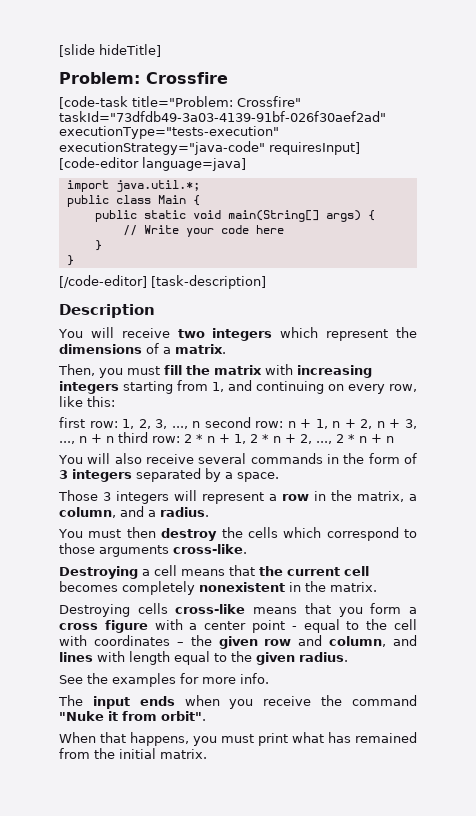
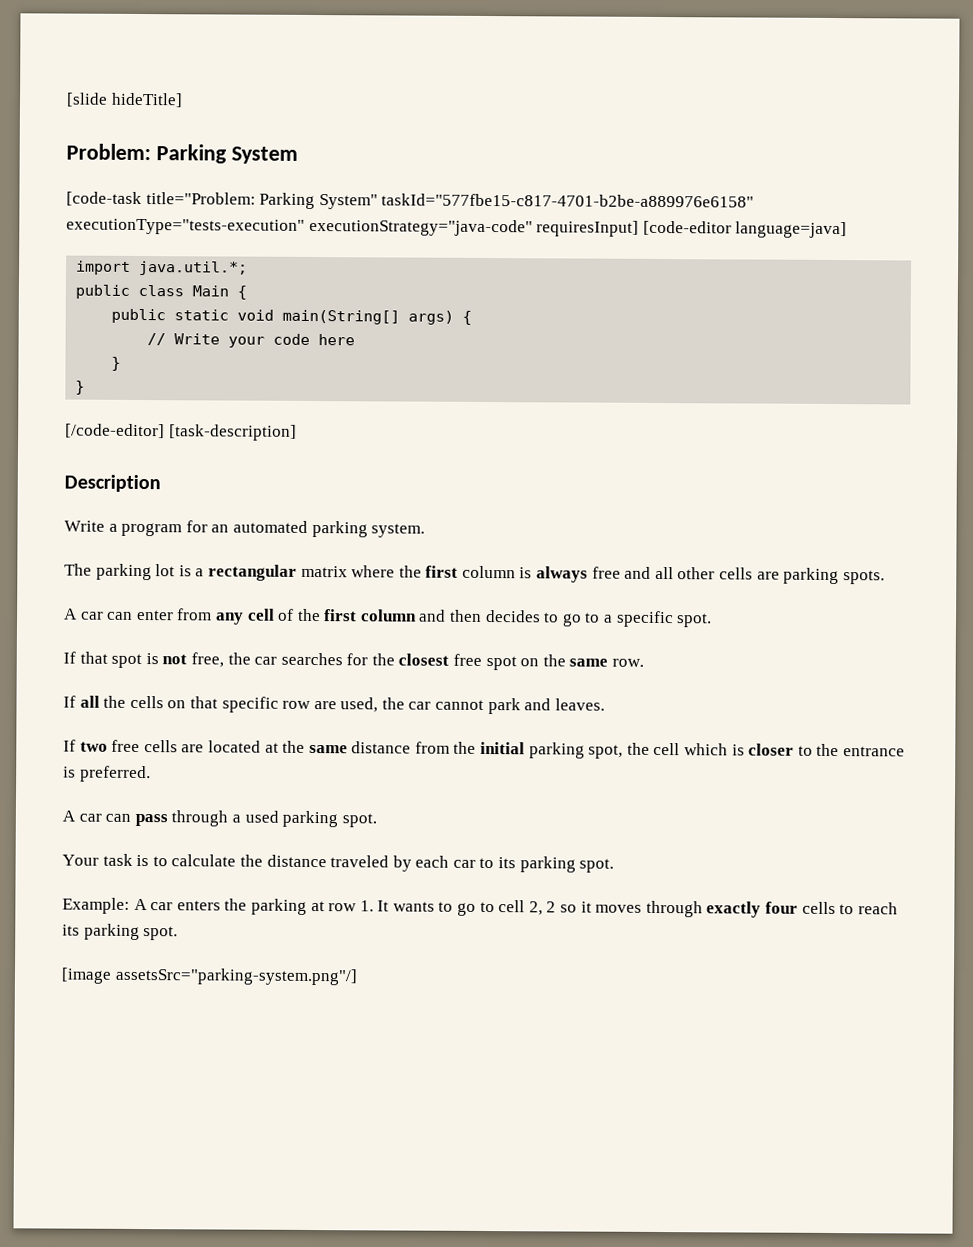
- Problem: Crossfire
+ Problem: Parking System
- [code-task title="Problem: Crossfire" taskId="73dfdb49-3a03-4139-91bf-026f30aef2ad" executionType="tests-execution" executionStrategy="java-code" requiresInput] [code-editor language=java]
+ [code-task title="Problem: Parking System" taskId="577fbe15-c817-4701-b2be-a889976e6158" executionType="tests-execution" executionStrategy="java-code" requiresInput] [code-editor language=java]
- You will receive two integers which represent the dimensions of a matrix.
- Then, you must fill the matrix with increasing integers starting from 1, and continuing on every row, like this:
- first row: 1, 2, 3, ..., n second row: n + 1, n + 2, n + 3, ..., n + n third row: 2 * n + 1, 2 * n + 2, ..., 2 * n + n
- You will also receive several commands in the form of 3 integers separated by a space.
- Those 3 integers will represent a row in the matrix, a column, and a radius.
- You must then destroy the cells which correspond to those arguments cross-like.
- Destroying a cell means that the current cell becomes completely nonexistent in the matrix.
- Destroying cells cross-like means that you form a cross figure with a center point - equal to the cell with coordinates – the given row and column, and lines with length equal to the given radius.
- See the examples for more info.
- The input ends when you receive the command "Nuke it from orbit".
- When that happens, you must print what has remained from the initial matrix.
+ Write a program for an automated parking system.
+ The parking lot is a rectangular matrix where the first column is always free and all other cells are parking spots.
+ A car can enter from any cell of the first column and then decides to go to a specific spot.
+ If that spot is not free, the car searches for the closest free spot on the same row.
+ If all the cells on that specific row are used, the car cannot park and leaves.
+ If two free cells are located at the same distance from the initial parking spot, the cell which is closer to the entrance is preferred.
+ A car can pass through a used parking spot.
+ Your task is to calculate the distance traveled by each car to its parking spot.
+ Example: A car enters the parking at row 1. It wants to go to cell 2, 2 so it moves through exactly four cells to reach its parking spot.
+ [image assetsSrc="parking-system.png"/]

